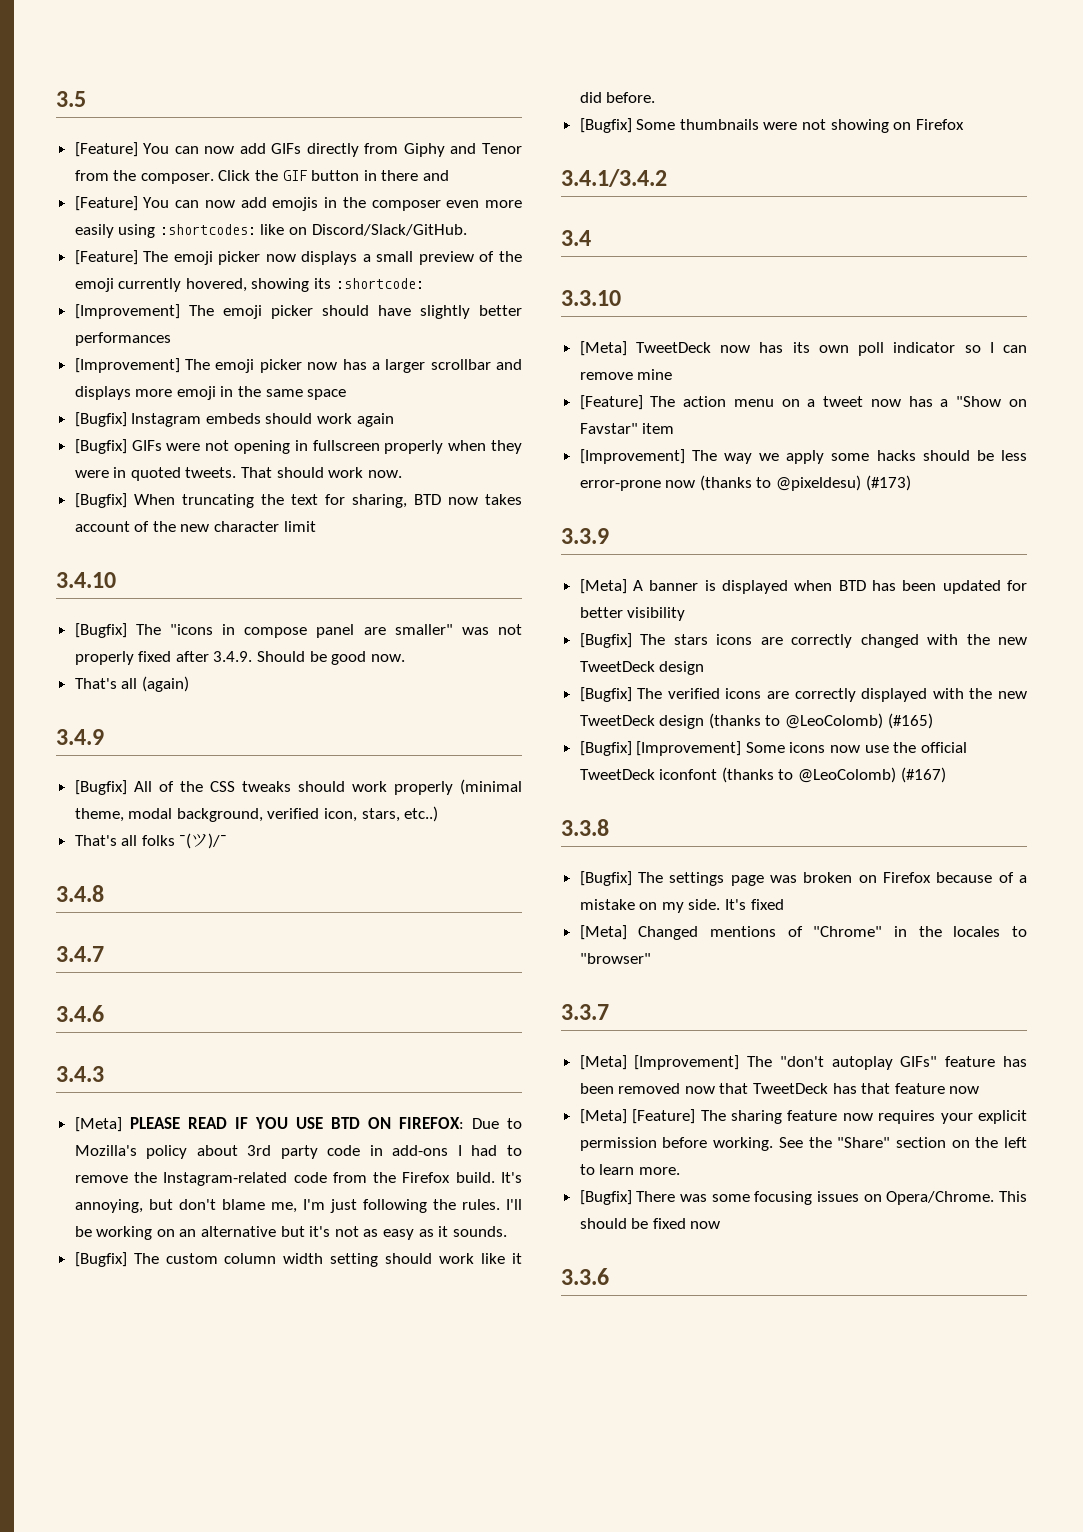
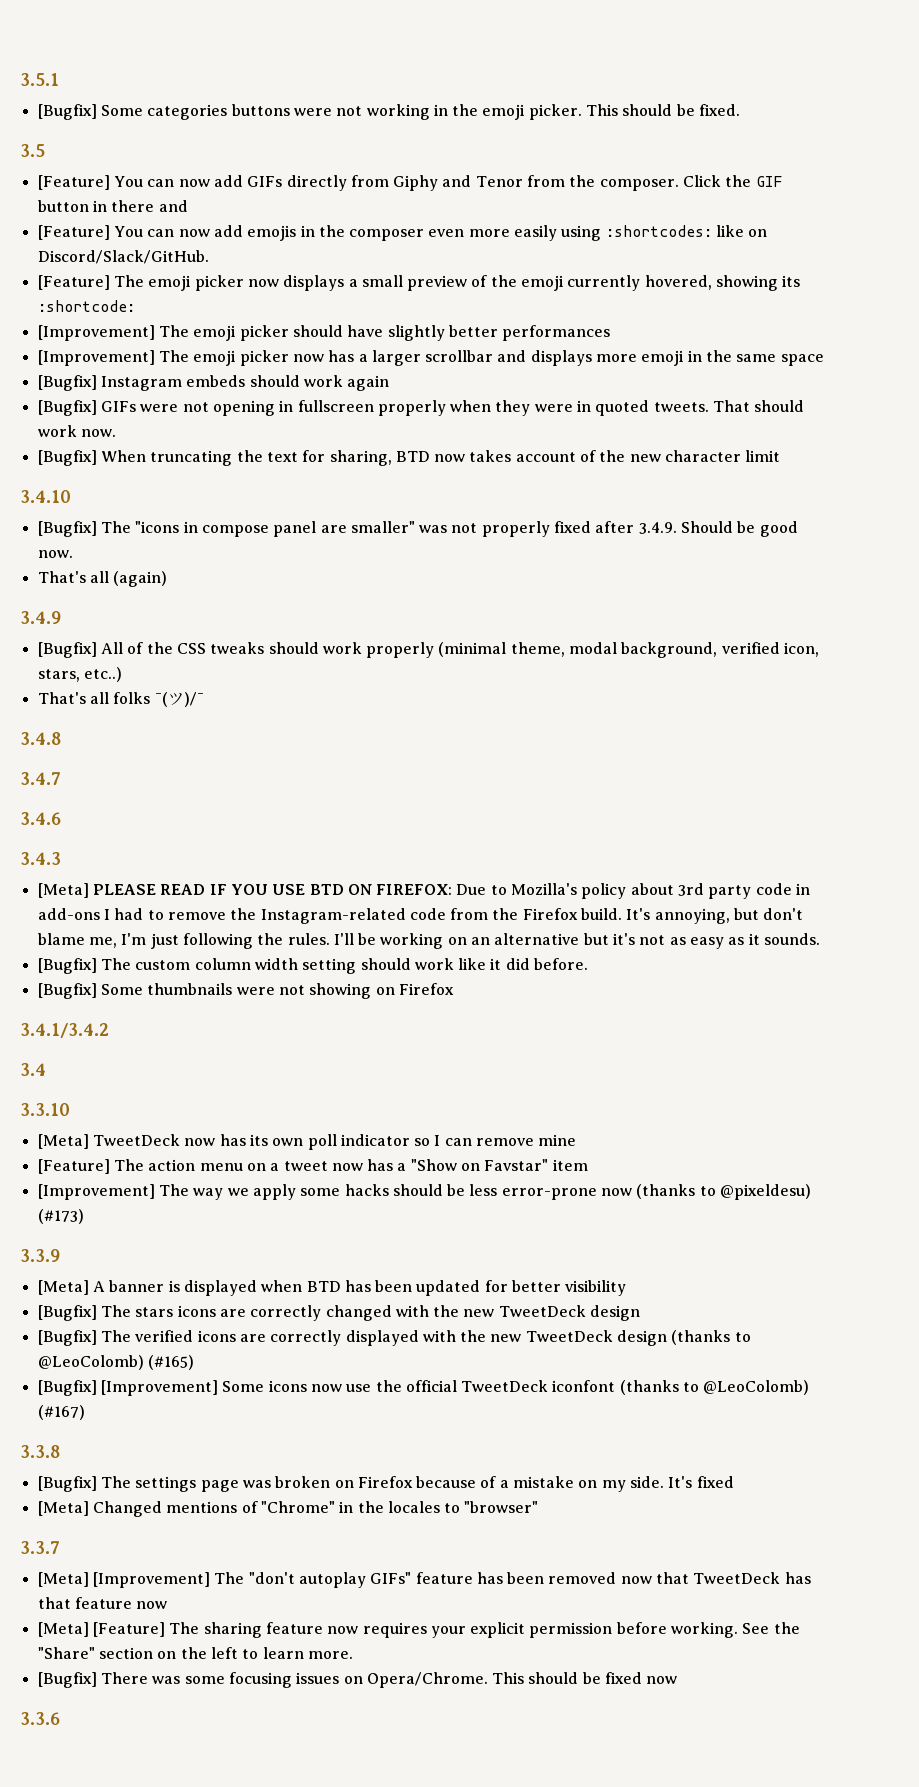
+ 3.5.1
+ [Bugfix] Some categories buttons were not working in the emoji picker. This should be fixed.

